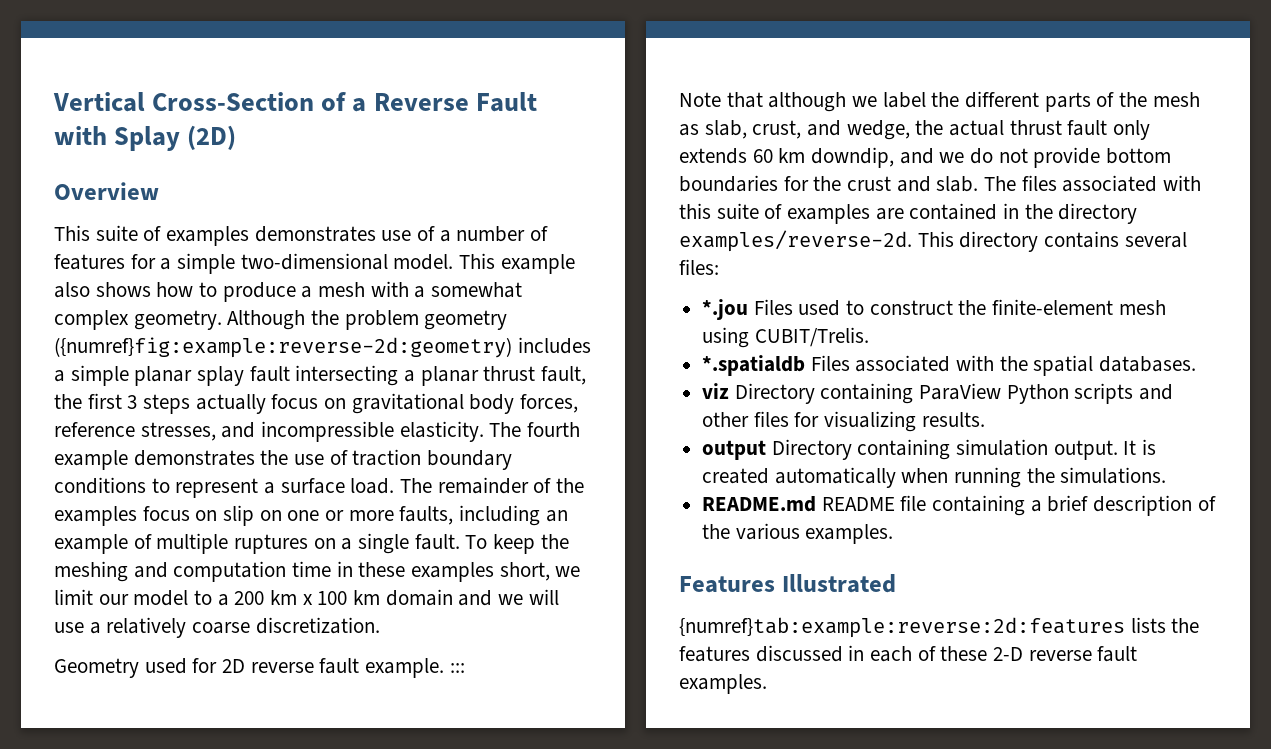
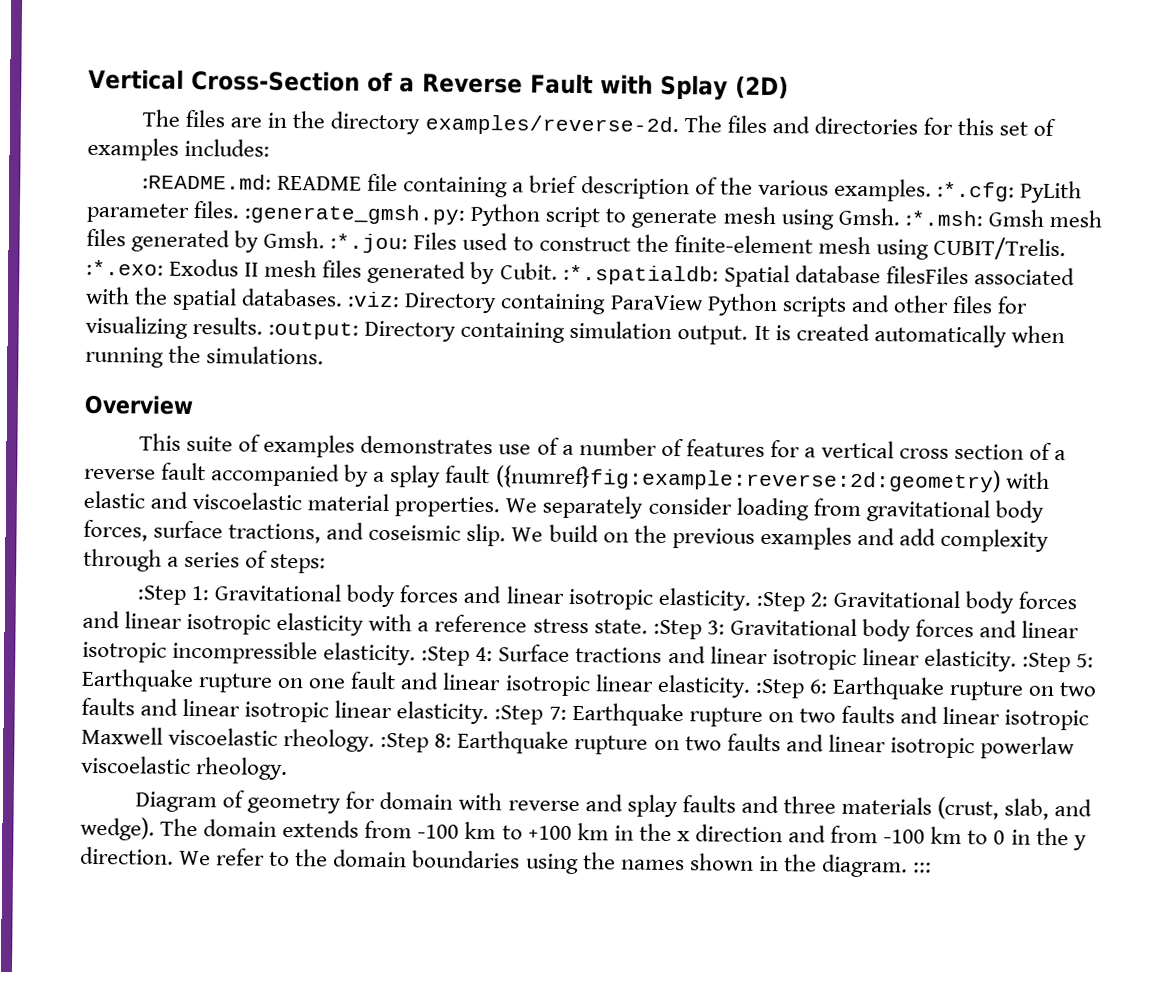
+ The files are in the directory examples/reverse-2d. The files and directories for this set of examples includes:
+ :README.md: README file containing a brief description of the various examples. :*.cfg: PyLith parameter files. :generate_gmsh.py: Python script to generate mesh using Gmsh. :*.msh: Gmsh mesh files generated by Gmsh. :*.jou: Files used to construct the finite-element mesh using CUBIT/Trelis. :*.exo: Exodus II mesh files generated by Cubit. :*.spatialdb: Spatial database filesFiles associated with the spatial databases. :viz: Directory containing ParaView Python scripts and other files for visualizing results. :output: Directory containing simulation output. It is created automatically when running the simulations.
- This suite of examples demonstrates use of a number of features for a simple two-dimensional model. This example also shows how to produce a mesh with a somewhat complex geometry. Although the problem geometry ({numref}fig:example:reverse-2d:geometry) includes a simple planar splay fault intersecting a planar thrust fault, the first 3 steps actually focus on gravitational body forces, reference stresses, and incompressible elasticity. The fourth example demonstrates the use of traction boundary conditions to represent a surface load. The remainder of the examples focus on slip on one or more faults, including an example of multiple ruptures on a single fault. To keep the meshing and computation time in these examples short, we limit our model to a 200 km x 100 km domain and we will use a relatively coarse discretization.
- Geometry used for 2D reverse fault example. :::
- Note that although we label the different parts of the mesh as slab, crust, and wedge, the actual thrust fault only extends 60 km downdip, and we do not provide bottom boundaries for the crust and slab. The files associated with this suite of examples are contained in the directory examples/reverse-2d. This directory contains several files:
- *.jou Files used to construct the finite-element mesh using CUBIT/Trelis.
- *.spatialdb Files associated with the spatial databases.
- viz Directory containing ParaView Python scripts and other files for visualizing results.
- output Directory containing simulation output. It is created automatically when running the simulations.
- README.md README file containing a brief description of the various examples.
- Features Illustrated
- {numref}tab:example:reverse:2d:features lists the features discussed in each of these 2-D reverse fault examples.
+ This suite of examples demonstrates use of a number of features for a vertical cross section of a reverse fault accompanied by a splay fault ({numref}fig:example:reverse:2d:geometry) with elastic and viscoelastic material properties. We separately consider loading from gravitational body forces, surface tractions, and coseismic slip. We build on the previous examples and add complexity through a series of steps:
+ :Step 1: Gravitational body forces and linear isotropic elasticity. :Step 2: Gravitational body forces and linear isotropic elasticity with a reference stress state. :Step 3: Gravitational body forces and linear isotropic incompressible elasticity. :Step 4: Surface tractions and linear isotropic linear elasticity. :Step 5: Earthquake rupture on one fault and linear isotropic linear elasticity. :Step 6: Earthquake rupture on two faults and linear isotropic linear elasticity. :Step 7: Earthquake rupture on two faults and linear isotropic Maxwell viscoelastic rheology. :Step 8: Earthquake rupture on two faults and linear isotropic powerlaw viscoelastic rheology.
+ Diagram of geometry for domain with reverse and splay faults and three materials (crust, slab, and wedge). The domain extends from -100 km to +100 km in the x direction and from -100 km to 0 in the y direction. We refer to the domain boundaries using the names shown in the diagram. :::

